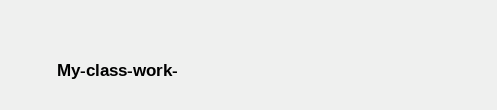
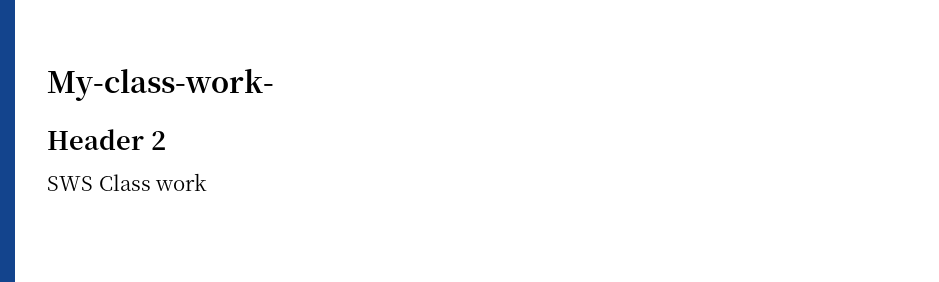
+ Header 2
+ SWS Class work

